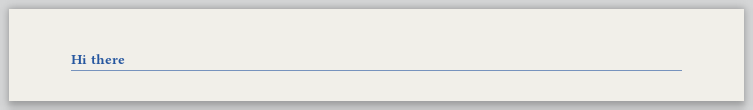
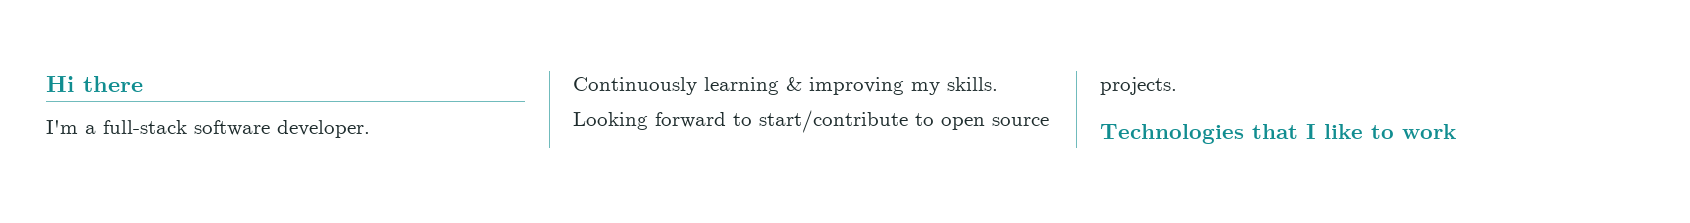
+ I'm a full-stack software developer.
+ Continuously learning & improving my skills.
+ Looking forward to start/contribute to open source projects.
+ Technologies that I like to work

